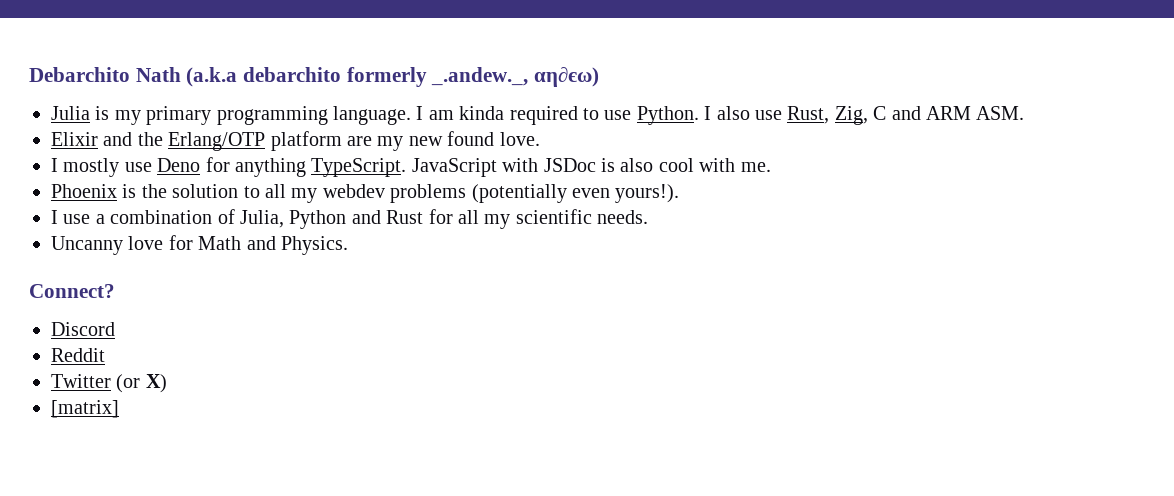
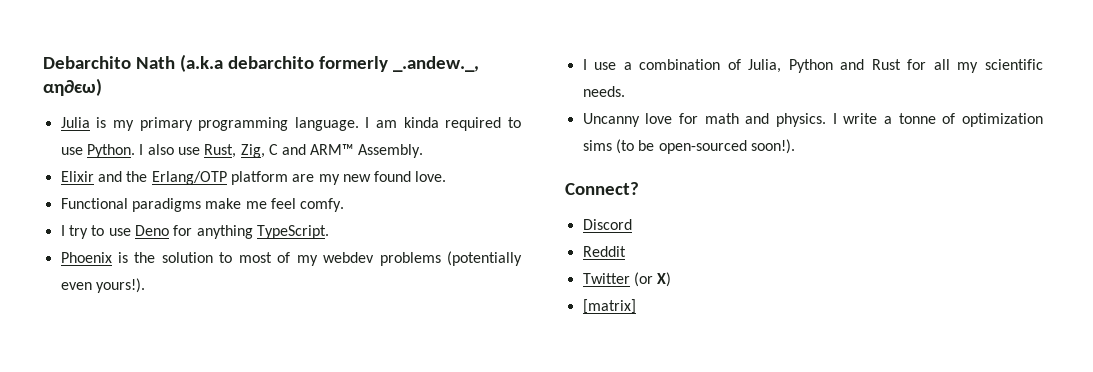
- I also use Rust, Zig, C and ARM ASM.
+ I also use Rust, Zig, C and ARM™ Assembly.
- I mostly use Deno for anything TypeScript. JavaScript with JSDoc is also cool with me.
+ Functional paradigms make me feel comfy.
+ I try to use Deno for anything TypeScript.
- Phoenix is the solution to all my webdev problems (potentially even yours!).
+ Phoenix is the solution to most of my webdev problems (potentially even yours!).
- Uncanny love for Math and Physics.
+ Uncanny love for math and physics. I write a tonne of optimization sims (to be open-sourced soon!).

